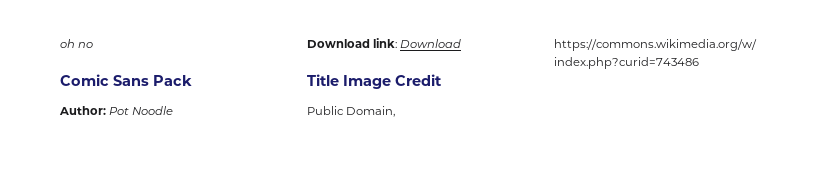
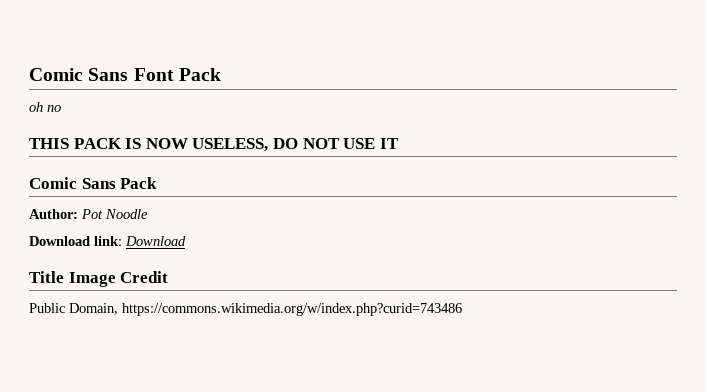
+ Comic Sans Font Pack
  oh no
+ THIS PACK IS NOW USELESS, DO NOT USE IT

